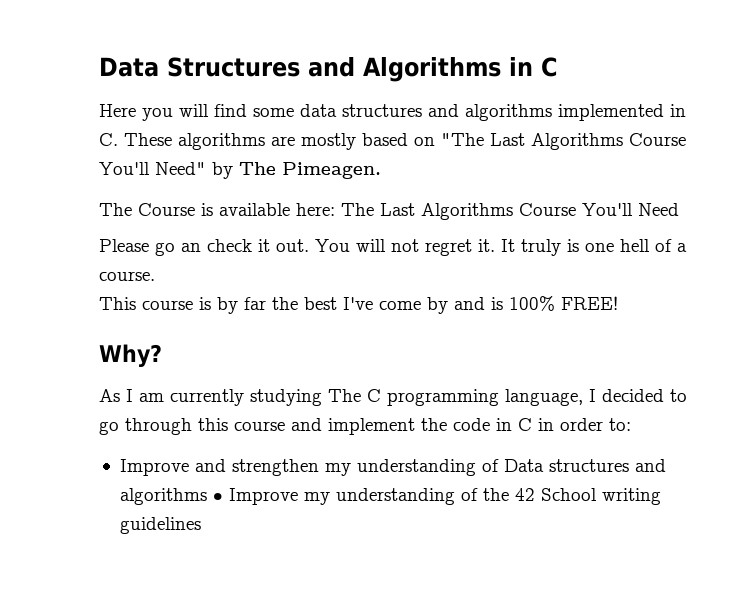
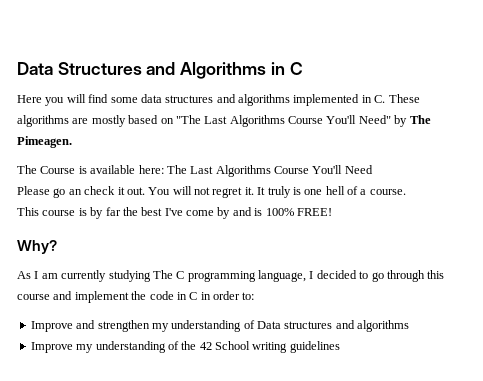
- Improve and strengthen my understanding of Data structures and algorithms • Improve my understanding of the 42 School writing guidelines
+ Improve and strengthen my understanding of Data structures and algorithms
+ Improve my understanding of the 42 School writing guidelines

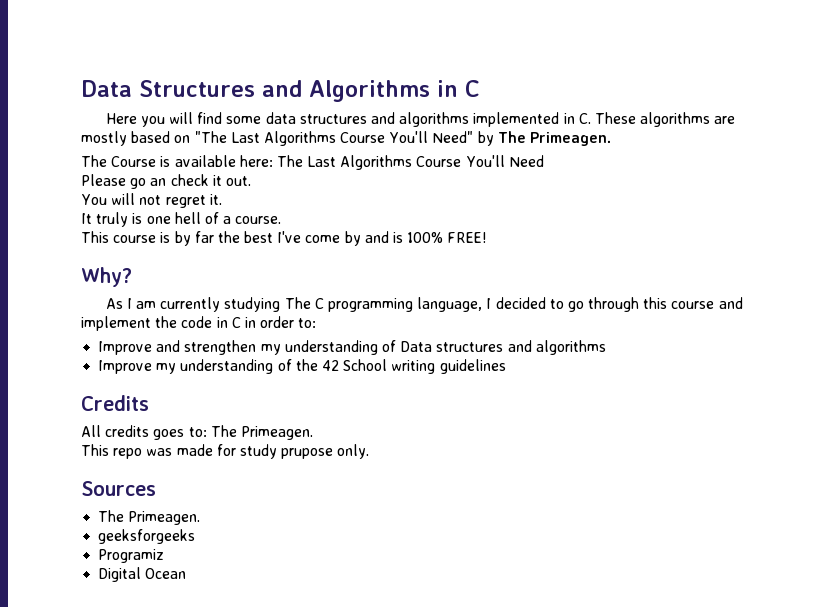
- Here you will find some data structures and algorithms implemented in C. These algorithms are mostly based on "The Last Algorithms Course You'll Need" by The Pimeagen.
+ Here you will find some data structures and algorithms implemented in C. These algorithms are mostly based on "The Last Algorithms Course You'll Need" by The Primeagen.
- Please go an check it out. You will not regret it. It truly is one hell of a course.
+ Please go an check it out.
+ You will not regret it.
+ It truly is one hell of a course.
+ Credits
+ All credits goes to: The Primeagen.
+ This repo was made for study prupose only.
+ Sources
+ The Primeagen.
+ geeksforgeeks
+ Programiz
+ Digital Ocean

